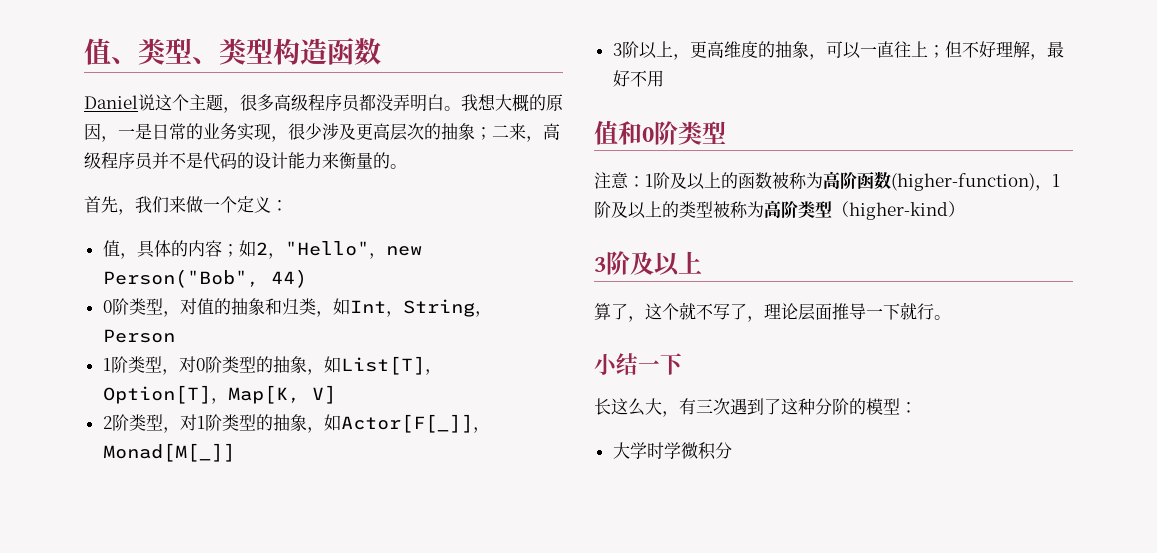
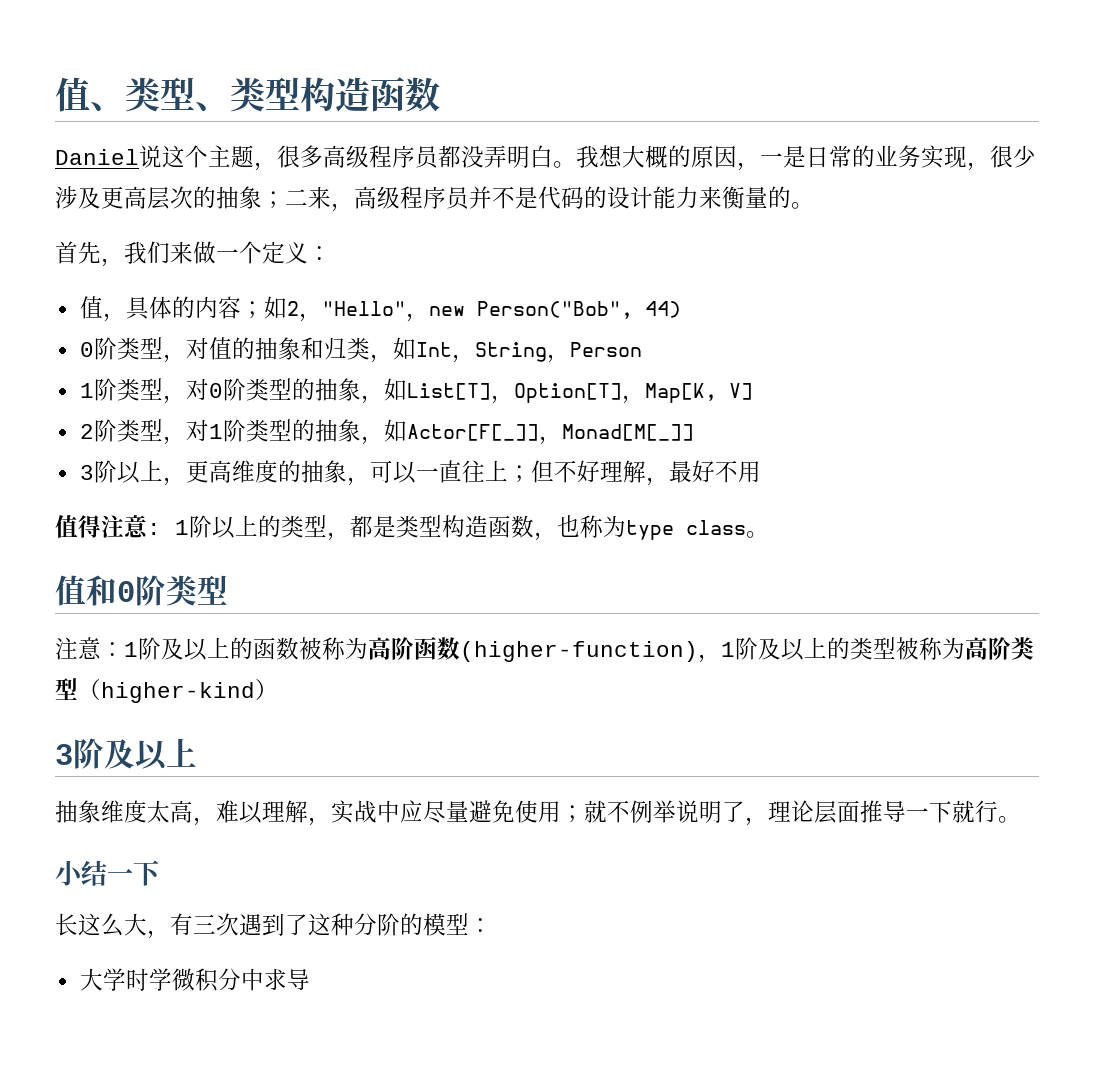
+ 值得注意: 1阶以上的类型，都是类型构造函数，也称为type class。
- 算了，这个就不写了，理论层面推导一下就行。
+ 抽象维度太高，难以理解，实战中应尽量避免使用；就不例举说明了，理论层面推导一下就行。
- 大学时学微积分
+ 大学时学微积分中求导

